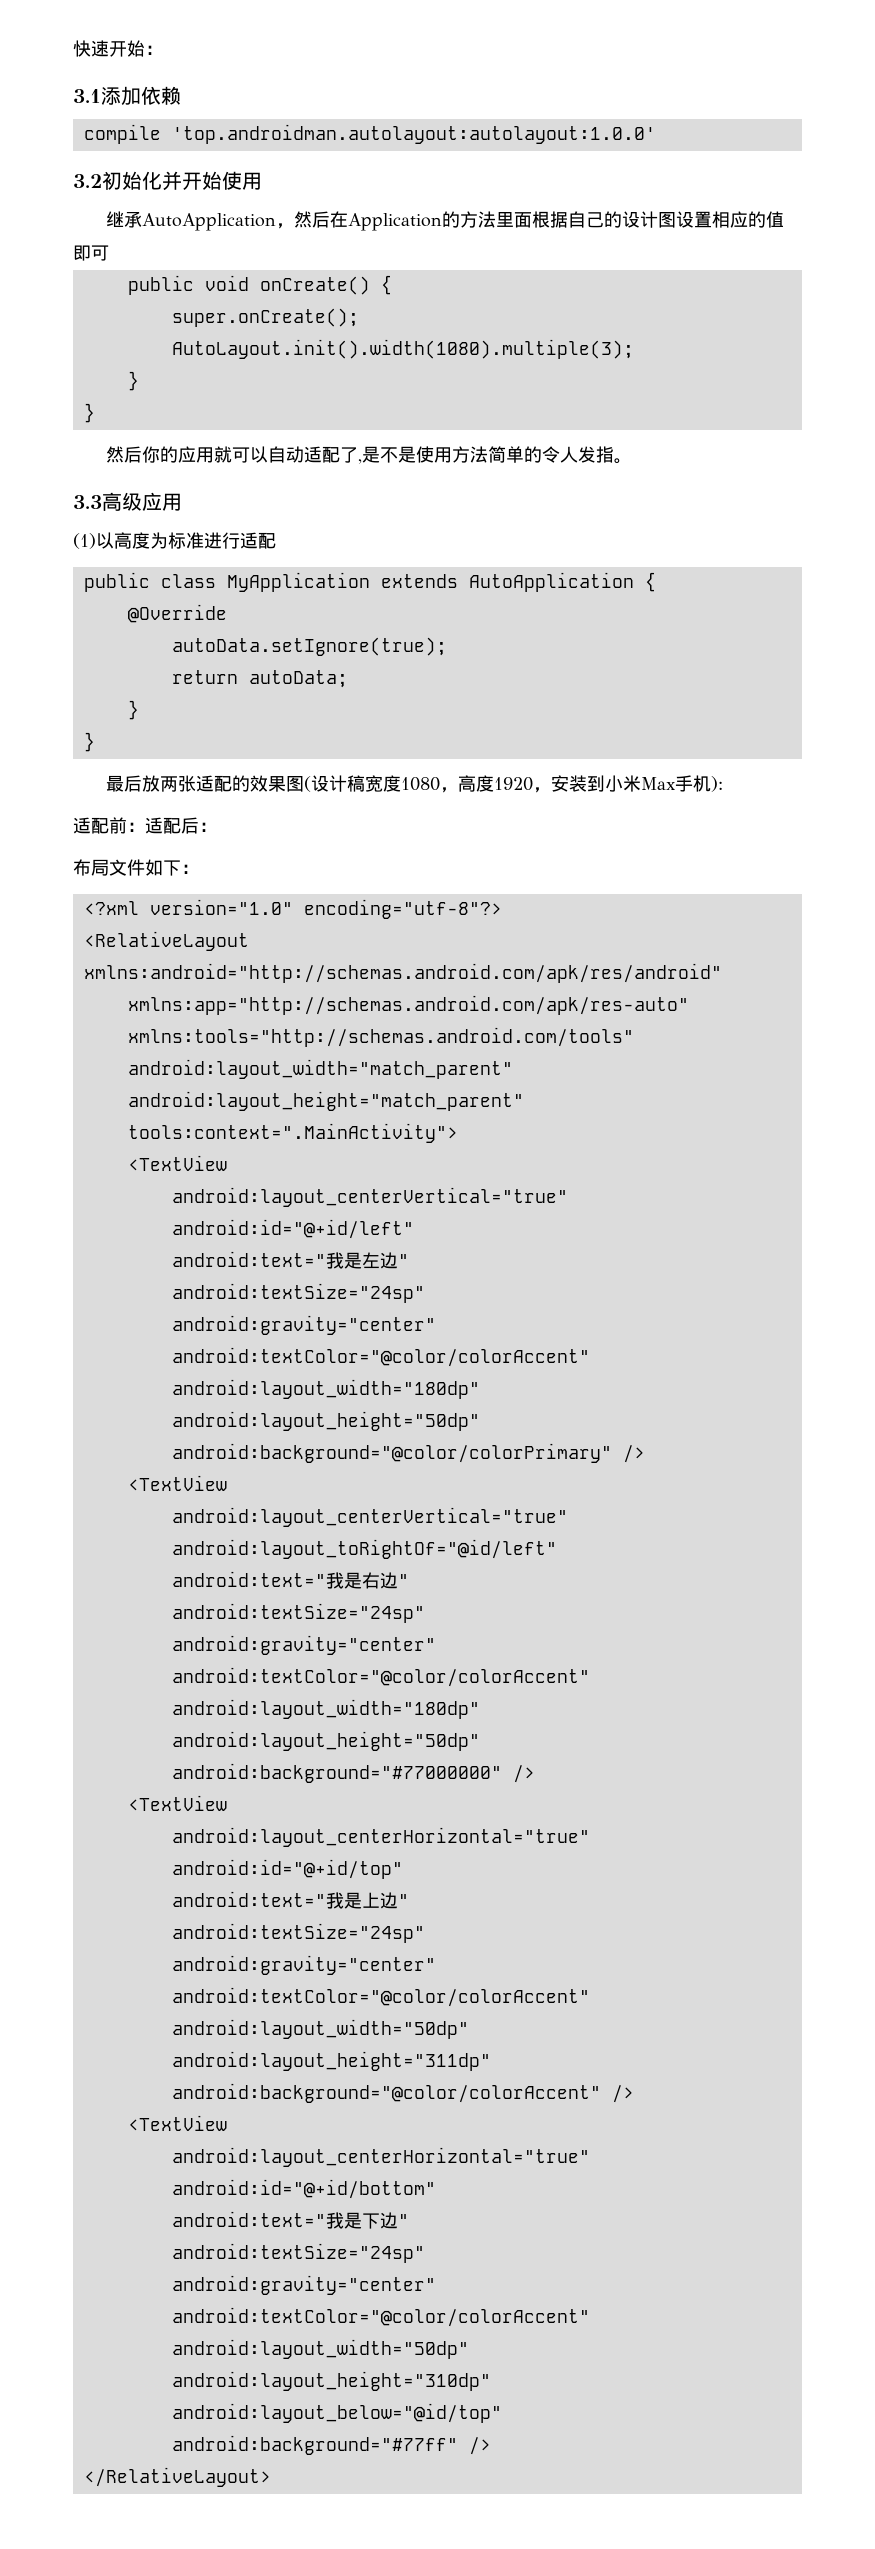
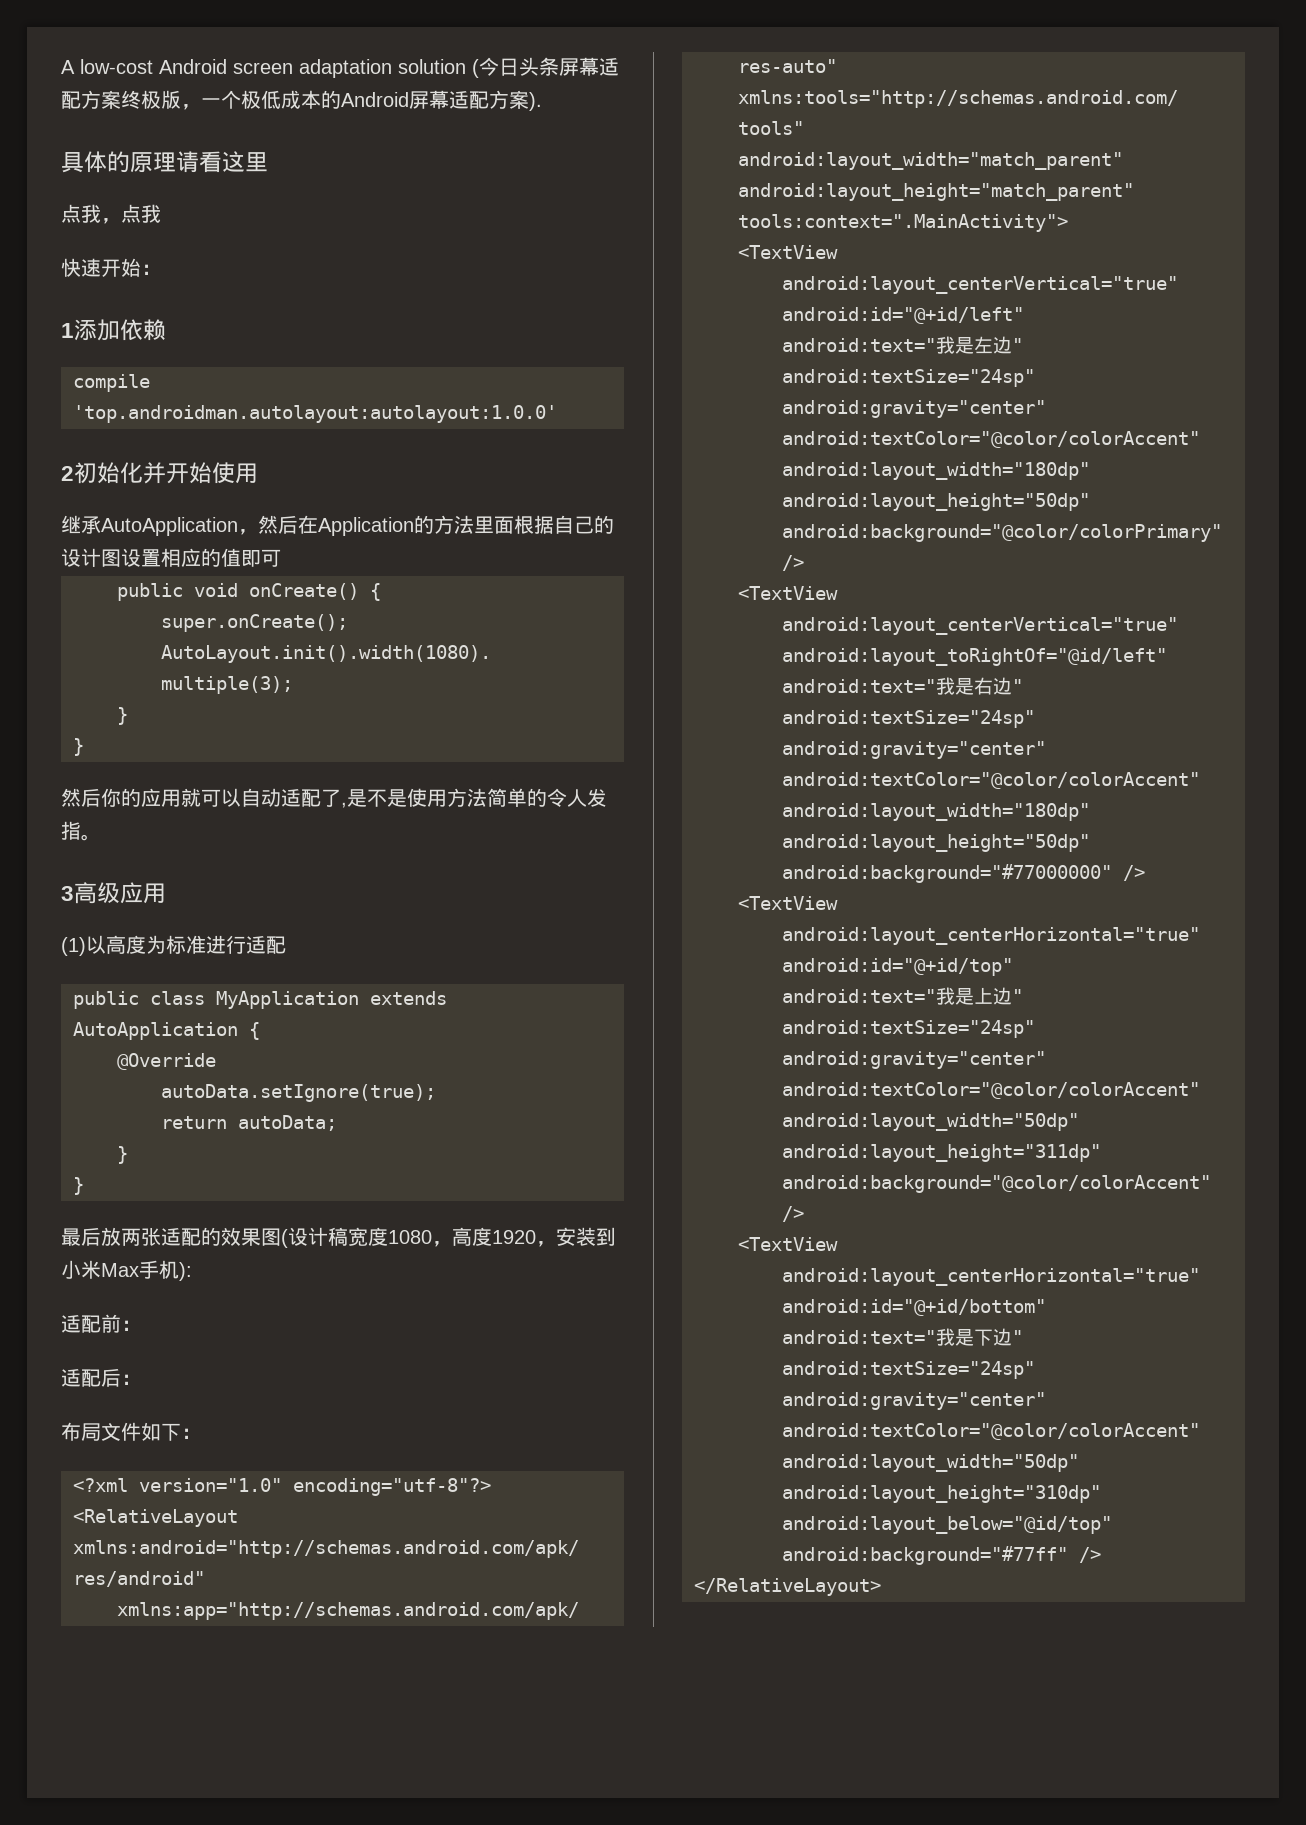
+ A low-cost Android screen adaptation solution (今日头条屏幕适配方案终极版，一个极低成本的Android屏幕适配方案).
+ 具体的原理请看这里
+ 点我，点我
- 3.1添加依赖
+ 1添加依赖
- 3.2初始化并开始使用
+ 2初始化并开始使用
- 3.3高级应用
+ 3高级应用
- 适配前：适配后：
+ 适配前：
+ 适配后：

